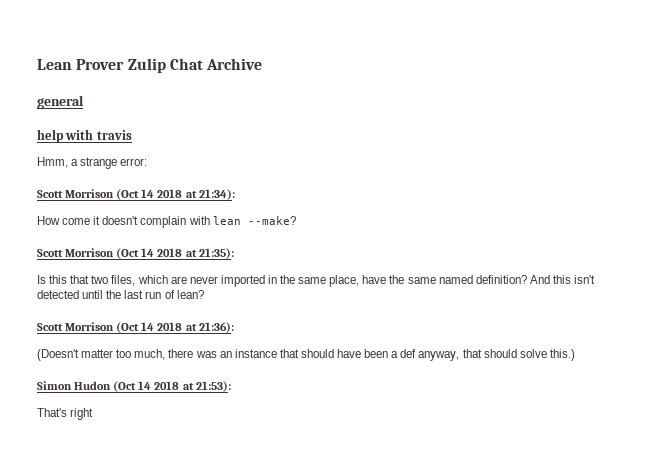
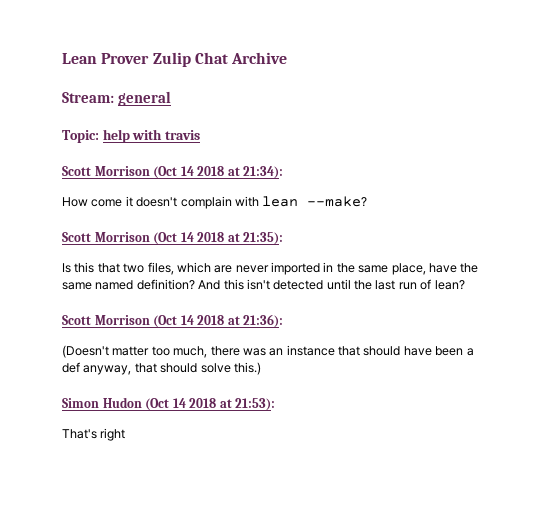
- general
+ Stream: general
- help with travis
+ Topic: help with travis
- Hmm, a strange error:

